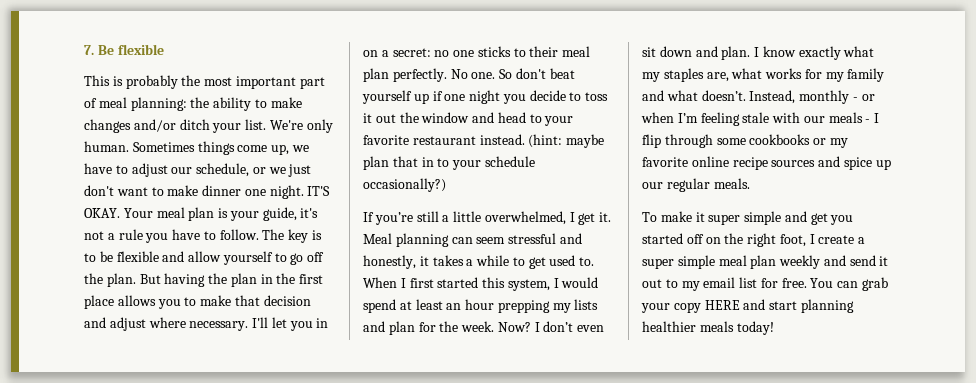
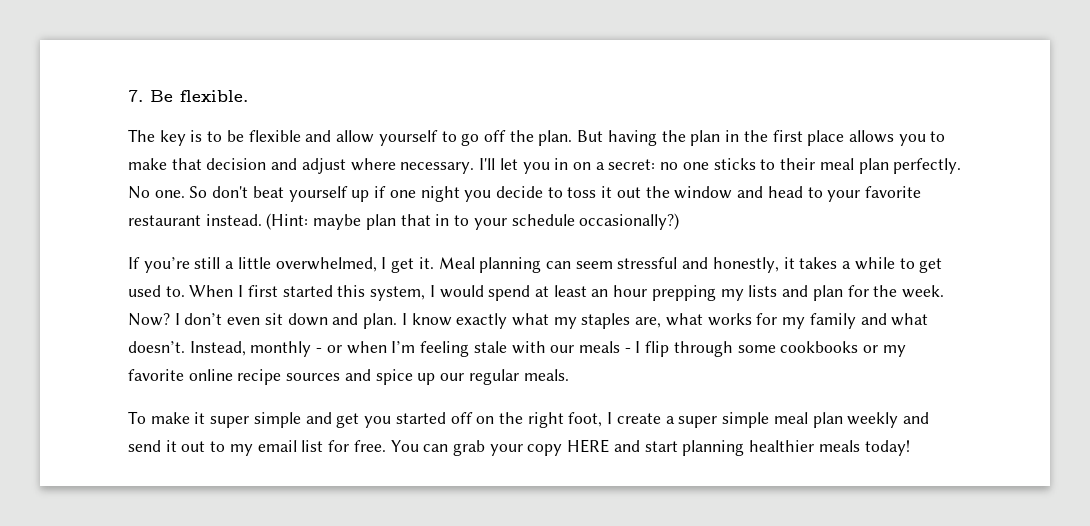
- 7. Be flexible
- This is probably the most important part of meal planning: the ability to make changes and/or ditch your list. We're only human. Sometimes things come up, we have to adjust our schedule, or we just don't want to make dinner one night. IT'S OKAY. Your meal plan is your guide, it's not a rule you have to follow. The key is to be flexible and allow yourself to go off the plan.
+ 7. Be flexible.
+ The key is to be flexible and allow yourself to go off the plan.
- (hint: maybe plan that in to your schedule occasionally?)
+ (Hint: maybe plan that in to your schedule occasionally?)

